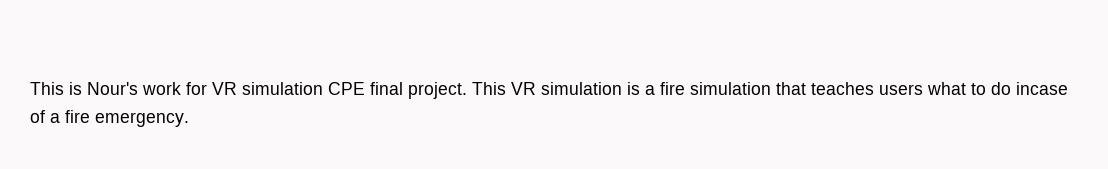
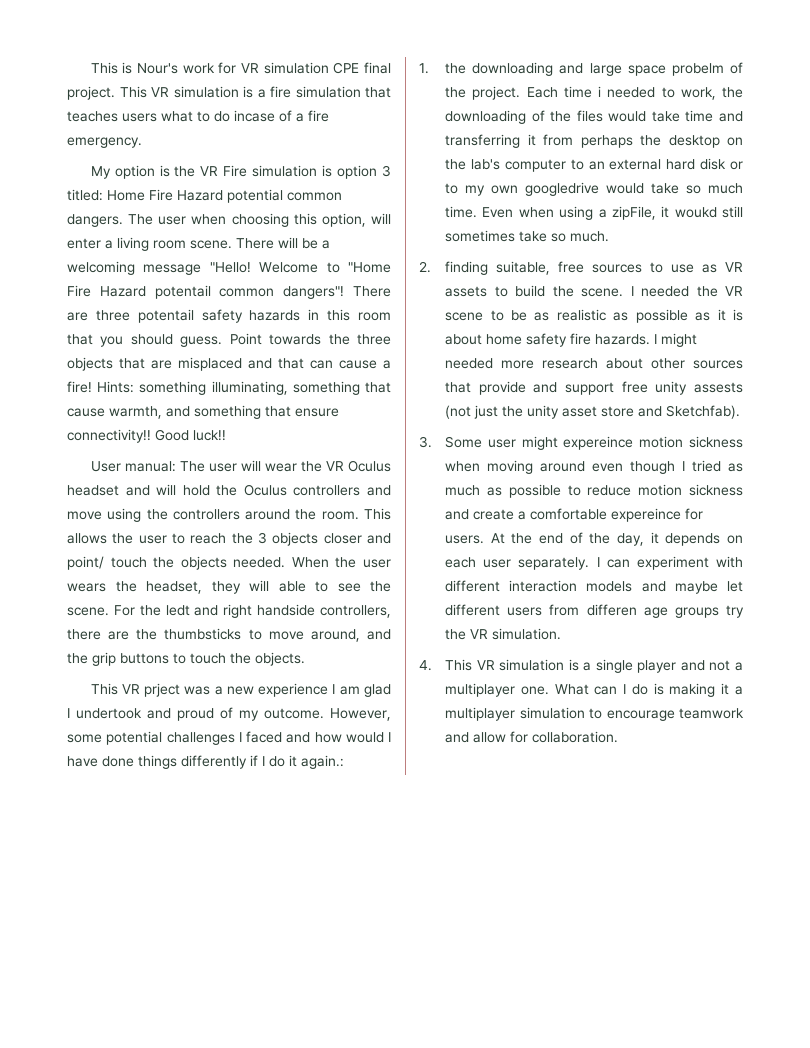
+ My option is the VR Fire simulation is option 3 titled: Home Fire Hazard potential common dangers. The user when choosing this option, will enter a living room scene. There will be a welcoming message "Hello! Welcome to "Home Fire Hazard potentail common dangers"! There are three potentail safety hazards in this room that you should guess. Point towards the three objects that are misplaced and that can cause a fire! Hints: something illuminating, something that cause warmth, and something that ensure connectivity!! Good luck!!
+ User manual: The user will wear the VR Oculus headset and will hold the Oculus controllers and move using the controllers around the room. This allows the user to reach the 3 objects closer and point/ touch the objects needed. When the user wears the headset, they will able to see the scene. For the ledt and right handside controllers, there are the thumbsticks to move around, and the grip buttons to touch the objects.
+ This VR prject was a new experience I am glad I undertook and proud of my outcome. However, some potential challenges I faced and how would I have done things differently if I do it again.:
+ 1. the downloading and large space probelm of the project. Each time i needed to work, the downloading of the files would take time and transferring it from perhaps the desktop on the lab's computer to an external hard disk or to my own googledrive would take so much time. Even when using a zipFile, it woukd still sometimes take so much.
+ 2. finding suitable, free sources to use as VR assets to build the scene. I needed the VR scene to be as realistic as possible as it is about home safety fire hazards. I might needed more research about other sources that provide and support free unity assests (not just the unity asset store and Sketchfab).
+ 3. Some user might expereince motion sickness when moving around even though I tried as much as possible to reduce motion sickness and create a comfortable expereince for users. At the end of the day, it depends on each user separately. I can experiment with different interaction models and maybe let different users from differen age groups try the VR simulation.
+ 4. This VR simulation is a single player and not a multiplayer one. What can I do is making it a multiplayer simulation to encourage teamwork and allow for collaboration.

